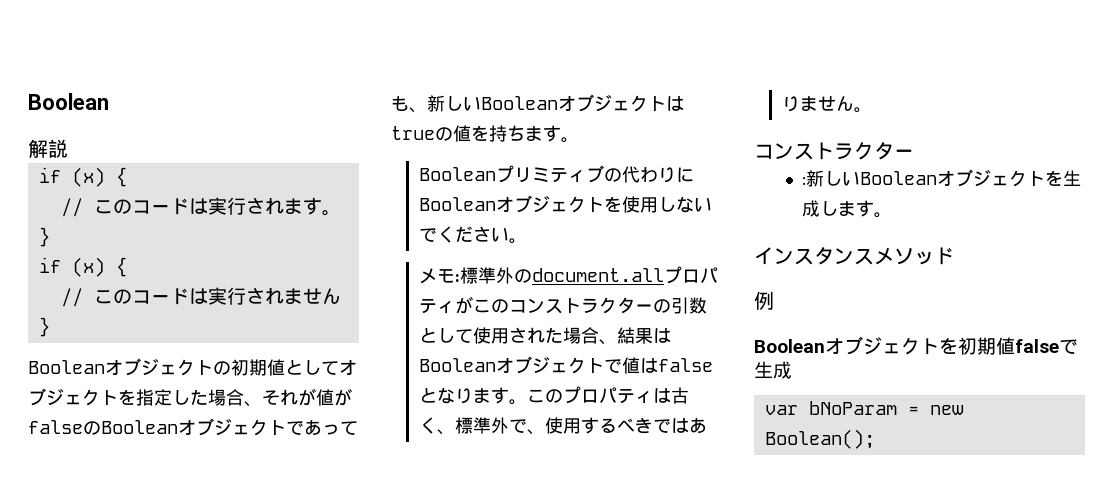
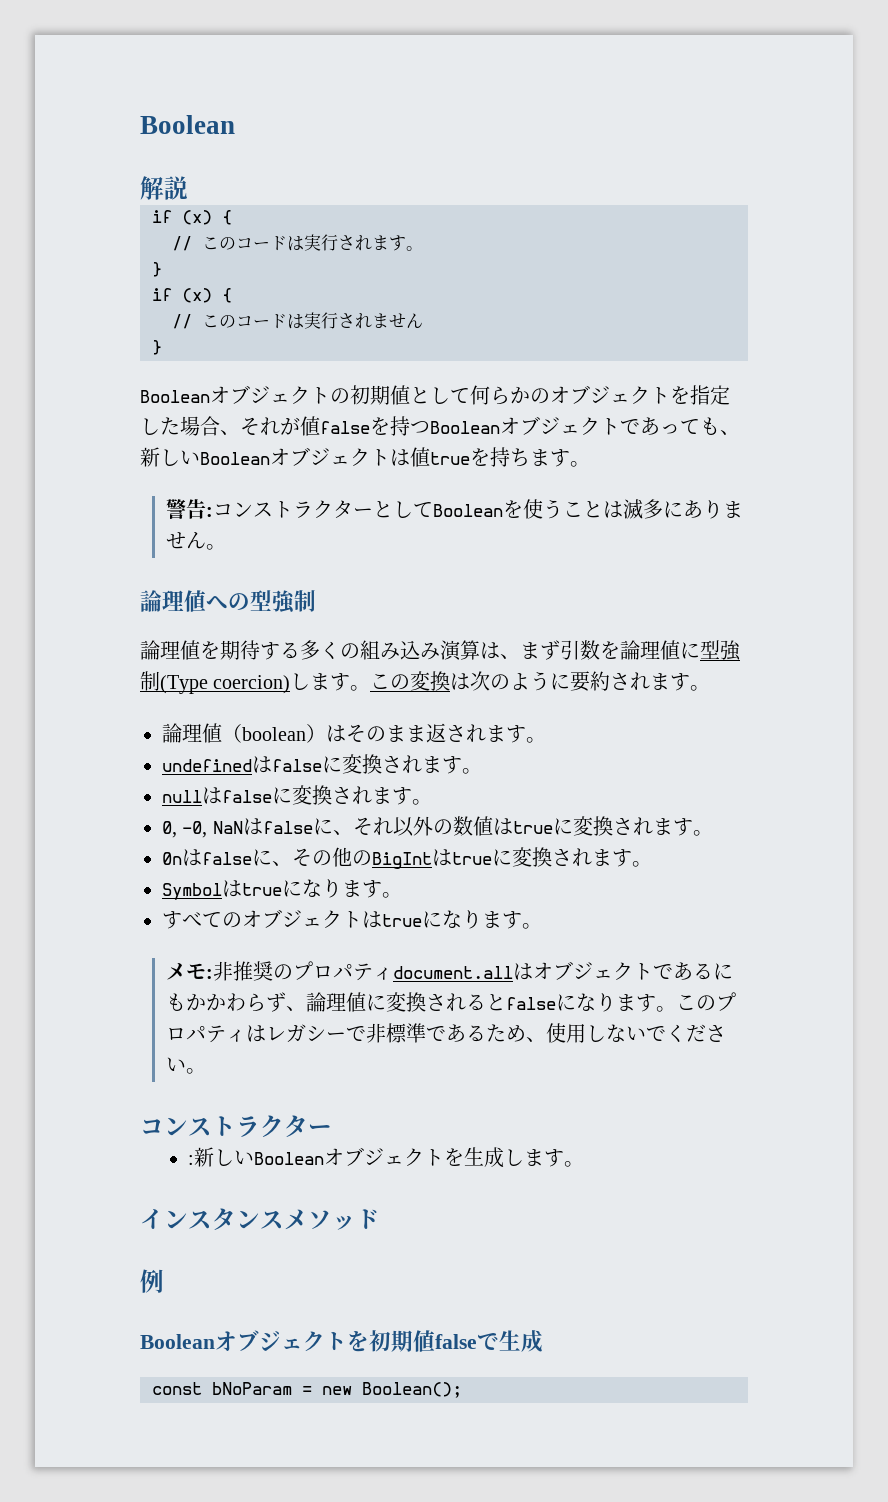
- Booleanオブジェクトの初期値としてオブジェクトを指定した場合、それが値がfalseのBooleanオブジェクトであっても、新しいBooleanオブジェクトはtrueの値を持ちます。
+ Booleanオブジェクトの初期値として何らかのオブジェクトを指定した場合、それが値falseを持つBooleanオブジェクトであっても、新しいBooleanオブジェクトは値trueを持ちます。
- Booleanプリミティブの代わりにBooleanオブジェクトを使用しないでください。
- メモ:標準外のdocument.allプロパティがこのコンストラクターの引数として使用された場合、結果はBooleanオブジェクトで値はfalseとなります。
+ 警告:コンストラクターとしてBooleanを使うことは滅多にありません。
+ 論理値への型強制
+ 論理値を期待する多くの組み込み演算は、まず引数を論理値に型強制(Type coercion)します。この変換は次のように要約されます。
+ 論理値（boolean）はそのまま返されます。
+ undefinedはfalseに変換されます。
+ nullはfalseに変換されます。
+ 0, -0, NaNはfalseに、それ以外の数値はtrueに変換されます。
+ 0nはfalseに、その他のBigIntはtrueに変換されます。
+ Symbolはtrueになります。
+ すべてのオブジェクトはtrueになります。
+ メモ:非推奨のプロパティdocument.allはオブジェクトであるにもかかわらず、論理値に変換されるとfalseになります。
- このプロパティは古く、標準外で、使用するべきではありません。
+ このプロパティはレガシーで非標準であるため、使用しないでください。
- var bNoParam = new Boolean();
+ const bNoParam = new Boolean();

